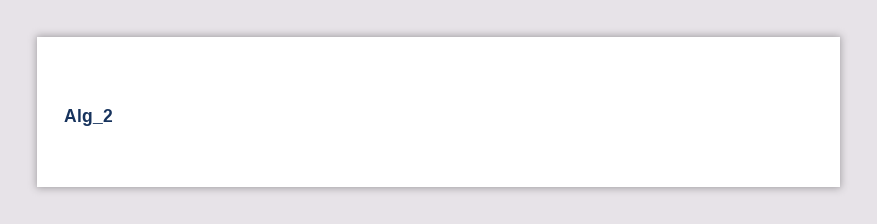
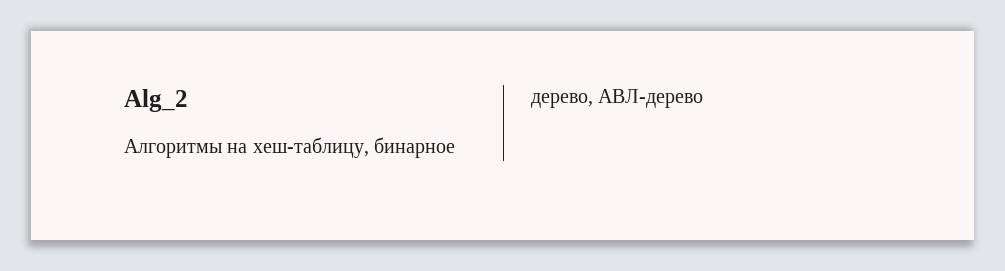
+ Алгоритмы на хеш-таблицу, бинарное дерево, АВЛ-дерево

